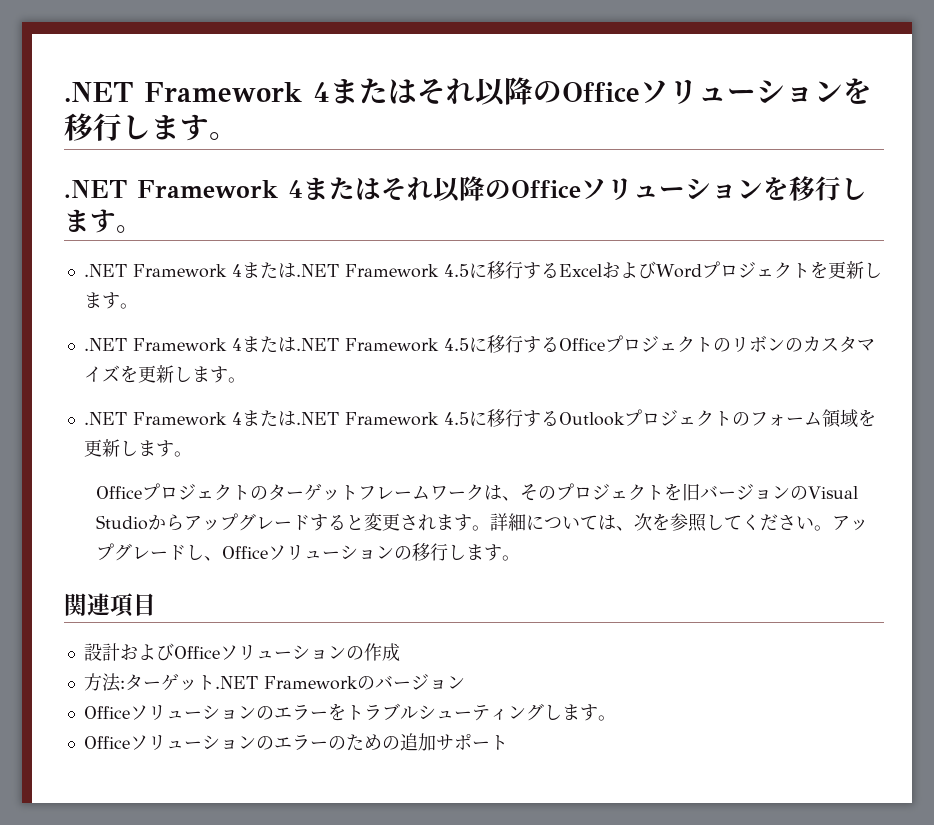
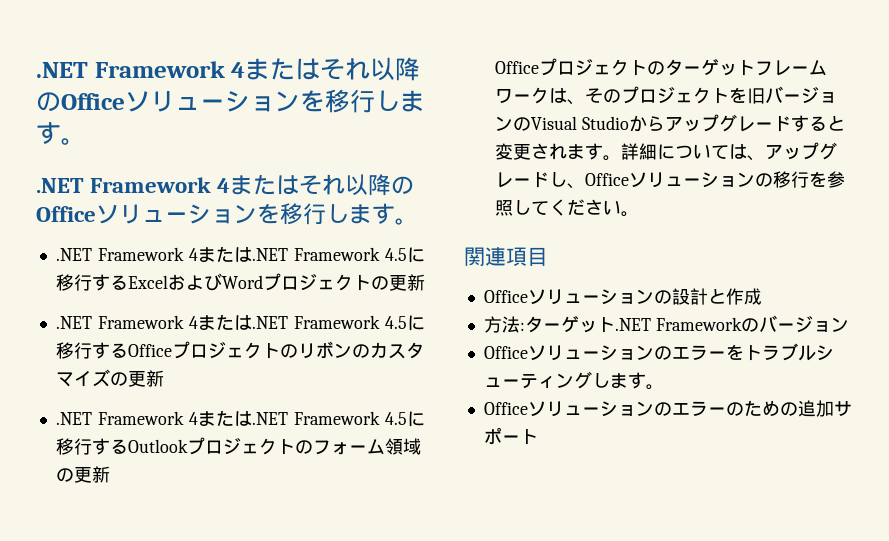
- .NET Framework 4または.NET Framework 4.5に移行するExcelおよびWordプロジェクトを更新します。
+ .NET Framework 4または.NET Framework 4.5に移行するExcelおよびWordプロジェクトの更新
- .NET Framework 4または.NET Framework 4.5に移行するOfficeプロジェクトのリボンのカスタマイズを更新します。
+ .NET Framework 4または.NET Framework 4.5に移行するOfficeプロジェクトのリボンのカスタマイズの更新
- .NET Framework 4または.NET Framework 4.5に移行するOutlookプロジェクトのフォーム領域を更新します。
+ .NET Framework 4または.NET Framework 4.5に移行するOutlookプロジェクトのフォーム領域の更新
- 詳細については、次を参照してください。アップグレードし、Officeソリューションの移行します。
+ 詳細については、アップグレードし、Officeソリューションの移行を参照してください。
- 設計およびOfficeソリューションの作成
+ Officeソリューションの設計と作成

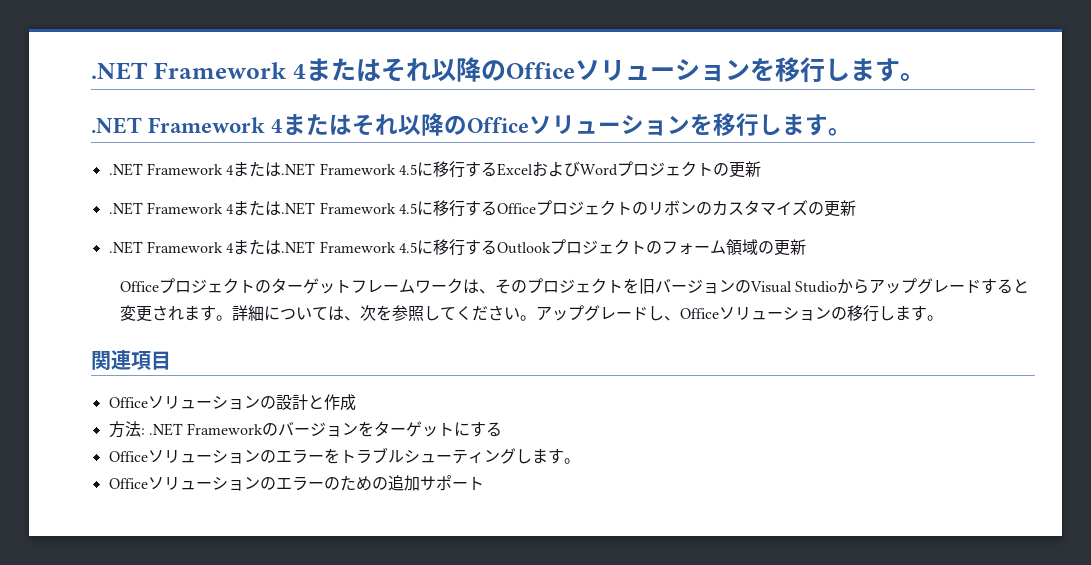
- 詳細については、アップグレードし、Officeソリューションの移行を参照してください。
+ 詳細については、次を参照してください。アップグレードし、Officeソリューションの移行します。
- 方法:ターゲット.NET Frameworkのバージョン
+ 方法: .NET Frameworkのバージョンをターゲットにする

